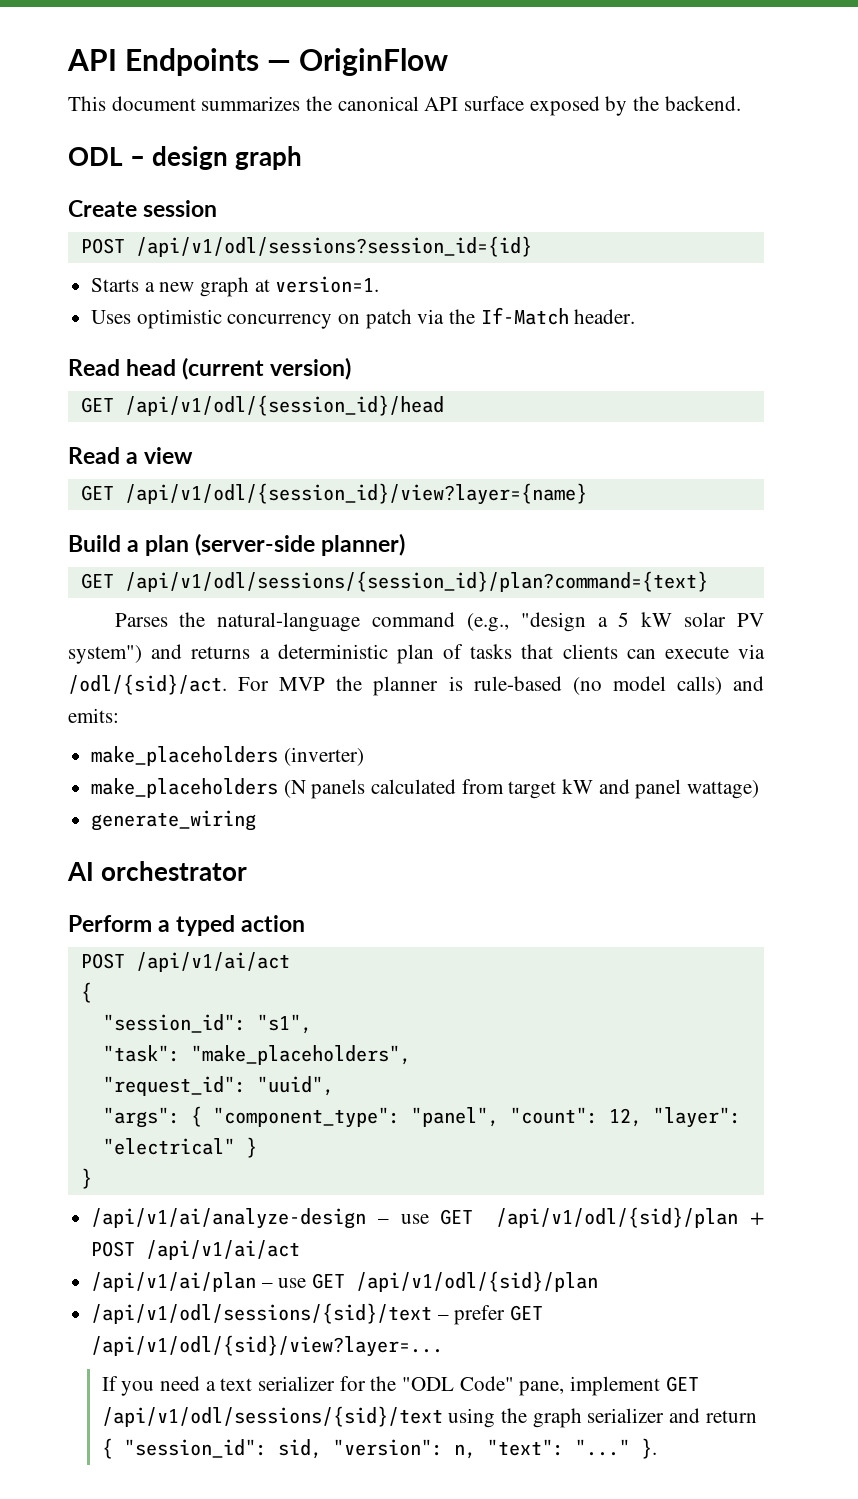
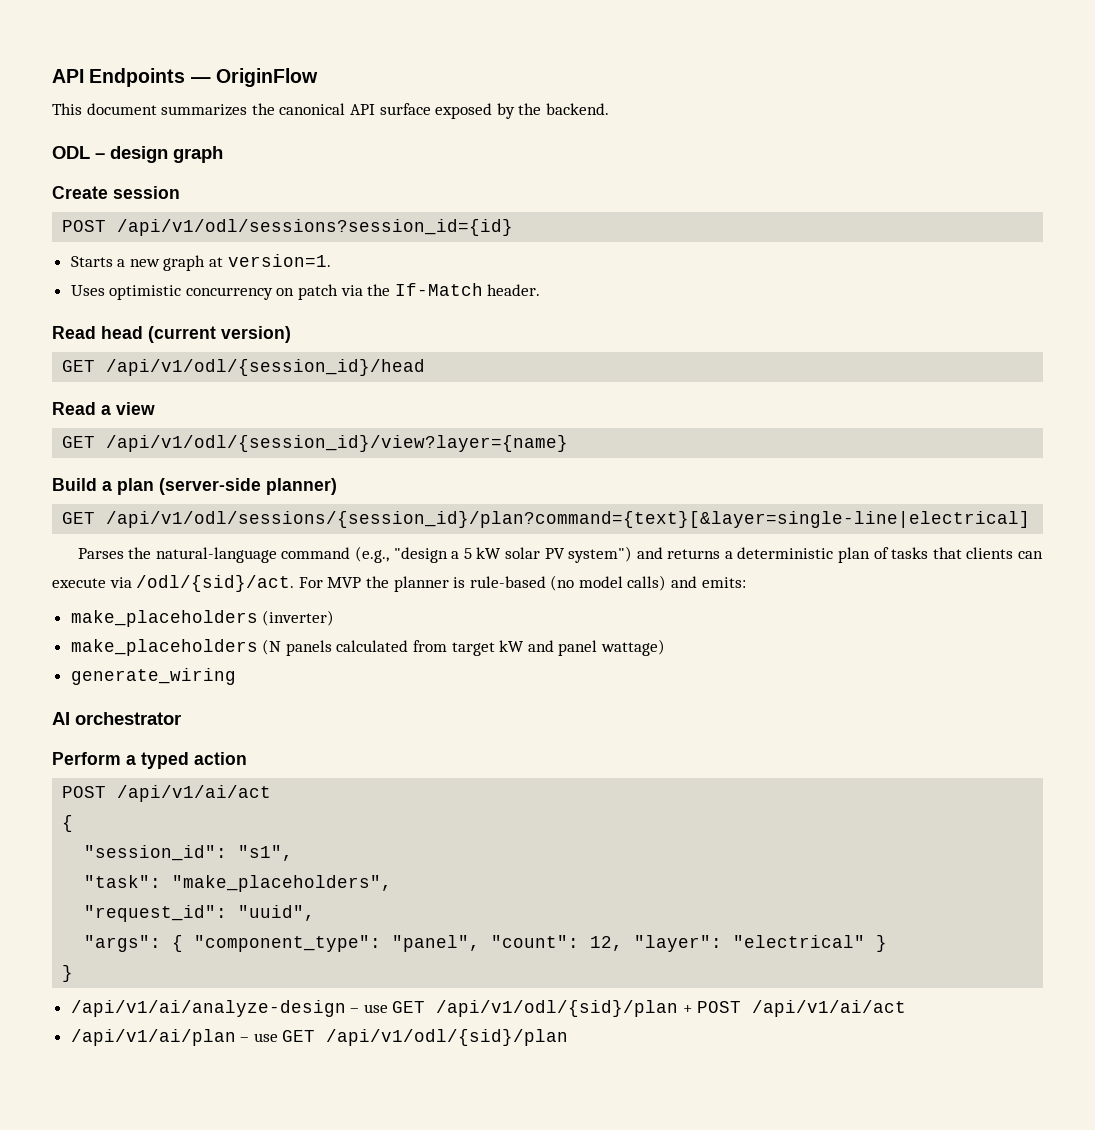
- GET /api/v1/odl/sessions/{session_id}/plan?command={text}
+ GET /api/v1/odl/sessions/{session_id}/plan?command={text}[&layer=single-line|electrical]
- /api/v1/odl/sessions/{sid}/text – prefer GET /api/v1/odl/{sid}/view?layer=...
- If you need a text serializer for the "ODL Code" pane, implement GET /api/v1/odl/sessions/{sid}/text using the graph serializer and return { "session_id": sid, "version": n, "text": "..." }.

